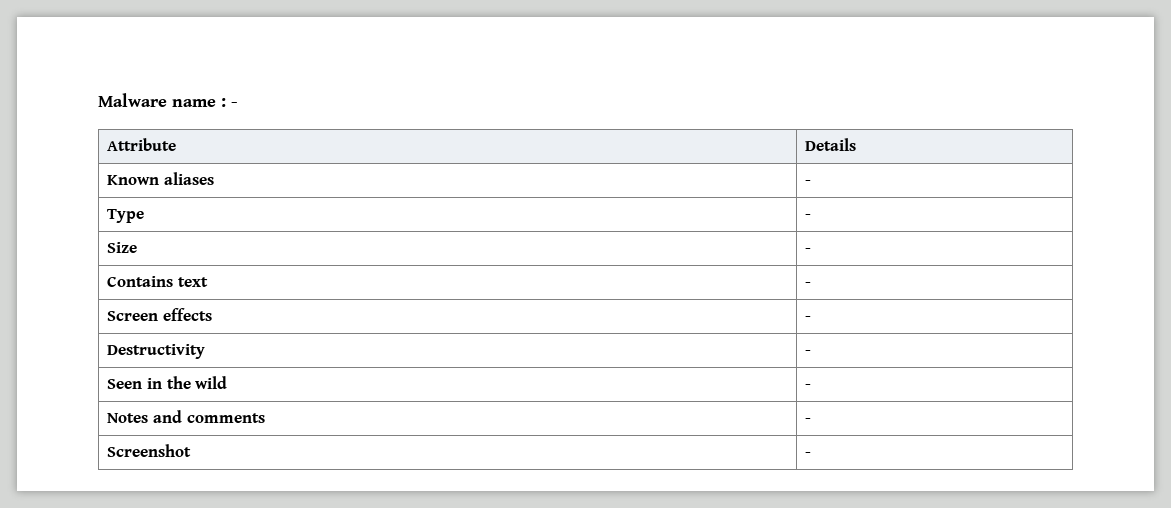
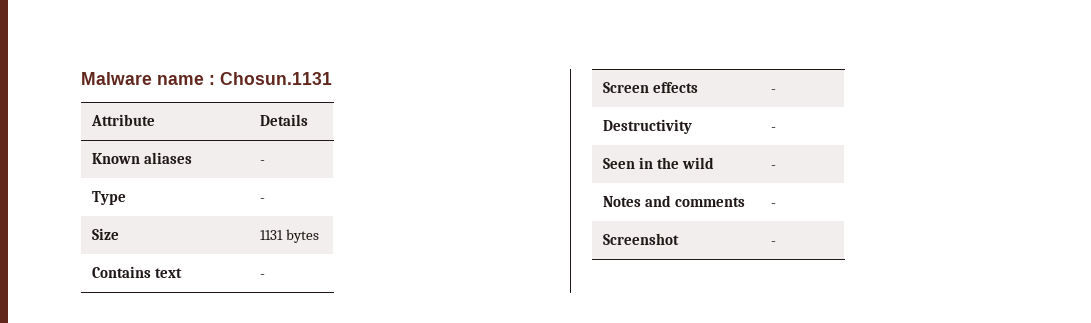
- Malware name : -
+ Malware name : Chosun.1131
- Size | -
+ Size | 1131 bytes

